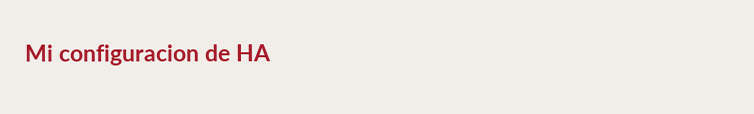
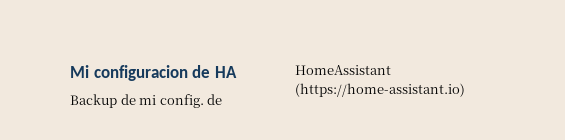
+ Backup de mi config. de HomeAssistant (https://home-assistant.io)

